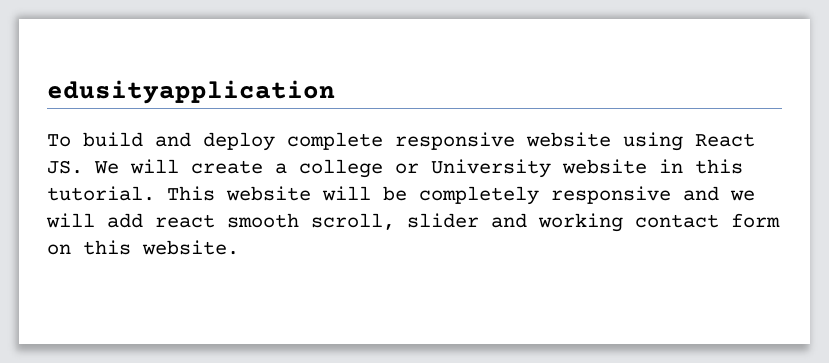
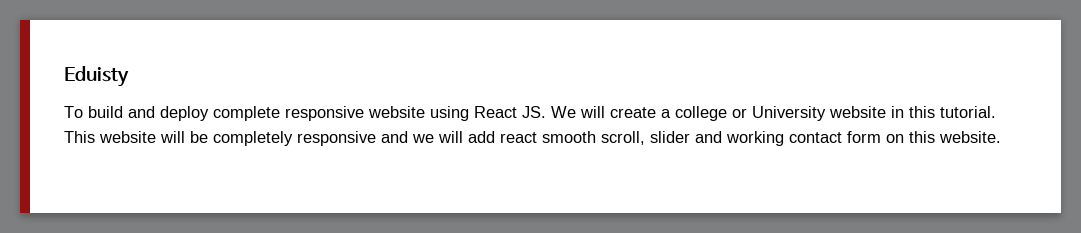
- edusityapplication
+ Eduisty

